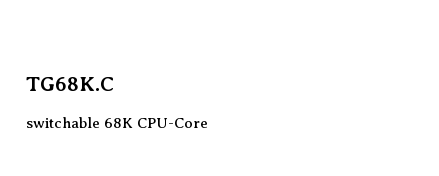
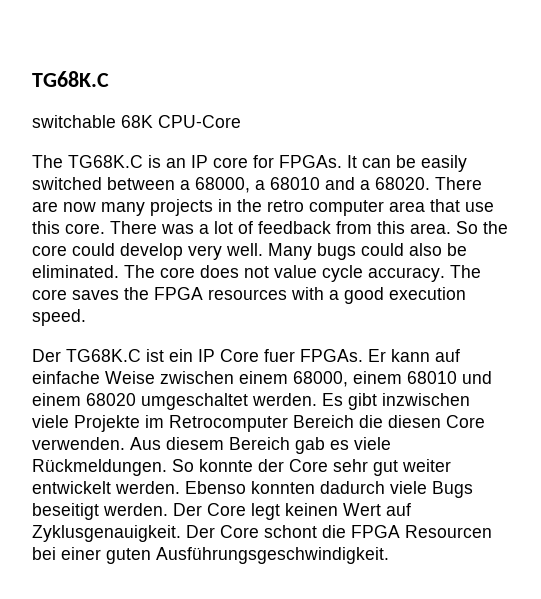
+ The TG68K.C is an IP core for FPGAs. It can be easily switched between a 68000, a 68010 and a 68020. There are now many projects in the retro computer area that use this core. There was a lot of feedback from this area. So the core could develop very well. Many bugs could also be eliminated. The core does not value cycle accuracy. The core saves the FPGA resources with a good execution speed.
+ Der TG68K.C ist ein IP Core fuer FPGAs. Er kann auf einfache Weise zwischen einem 68000, einem 68010 und einem 68020 umgeschaltet werden. Es gibt inzwischen viele Projekte im Retrocomputer Bereich die diesen Core verwenden. Aus diesem Bereich gab es viele Rückmeldungen. So konnte der Core sehr gut weiter entwickelt werden. Ebenso konnten dadurch viele Bugs beseitigt werden. Der Core legt keinen Wert auf Zyklusgenauigkeit. Der Core schont die FPGA Resourcen bei einer guten Ausführungsgeschwindigkeit.

